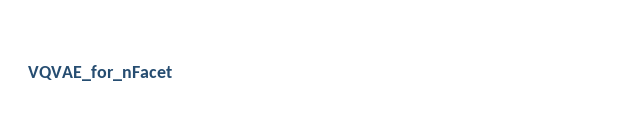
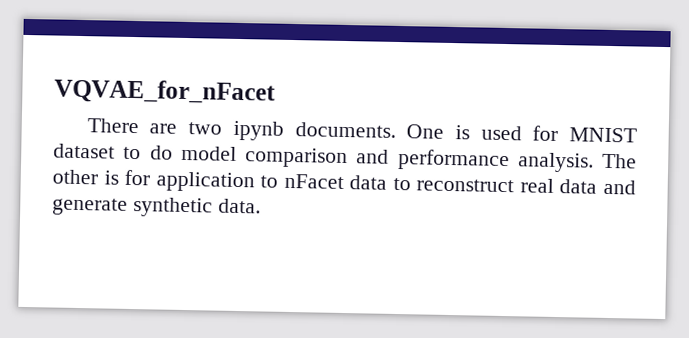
+ There are two ipynb documents. One is used for MNIST dataset to do model comparison and performance analysis. The other is for application to nFacet data to reconstruct real data and generate synthetic data.

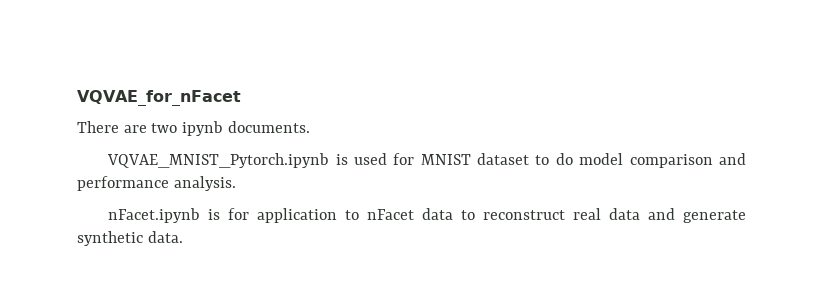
- There are two ipynb documents. One is used for MNIST dataset to do model comparison and performance analysis. The other is for application to nFacet data to reconstruct real data and generate synthetic data.
+ There are two ipynb documents.
+ VQVAE_MNIST_Pytorch.ipynb is used for MNIST dataset to do model comparison and performance analysis.
+ nFacet.ipynb is for application to nFacet data to reconstruct real data and generate synthetic data.

